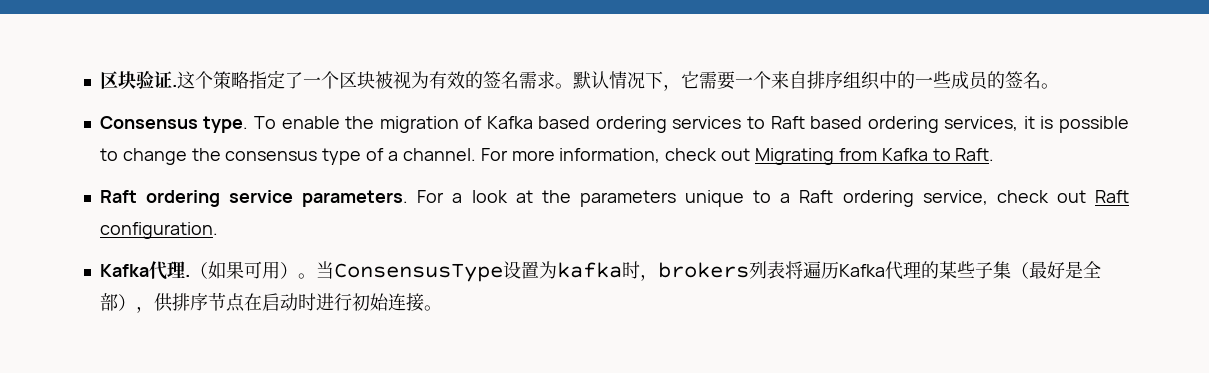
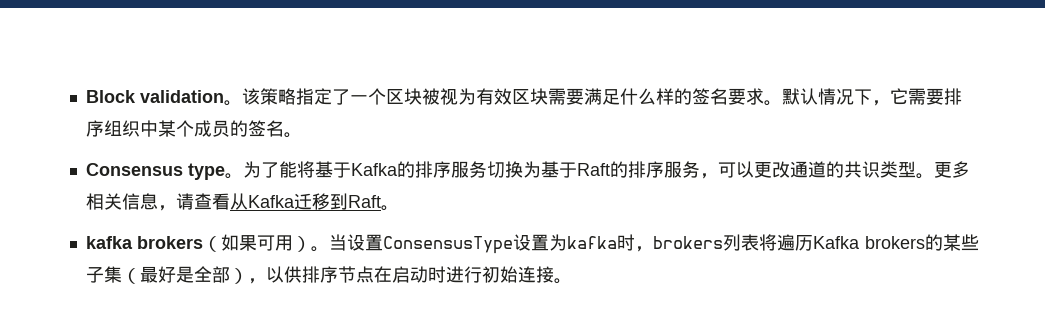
- 区块验证.这个策略指定了一个区块被视为有效的签名需求。
+ Block validation。该策略指定了一个区块被视为有效区块需要满足什么样的签名要求。
- 默认情况下，它需要一个来自排序组织中的一些成员的签名。
+ 默认情况下，它需要排序组织中某个成员的签名。
- Consensus type. To enable the migration of Kafka based ordering services to Raft based ordering services, it is possible to change the consensus type of a channel. For more information, check out Migrating from Kafka to Raft.
- Raft ordering service parameters. For a look at the parameters unique to a Raft ordering service, check out Raft configuration.
- Kafka代理.（如果可用）。
+ Consensus type。为了能将基于Kafka的排序服务切换为基于Raft的排序服务，可以更改通道的共识类型。更多相关信息，请查看从Kafka迁移到Raft。
+ kafka brokers（如果可用）。
- 当ConsensusType设置为kafka时，brokers列表将遍历Kafka代理的某些子集（最好是全部），供排序节点在启动时进行初始连接。
+ 当设置ConsensusType设置为kafka时，brokers列表将遍历Kafka brokers的某些子集（最好是全部），以供排序节点在启动时进行初始连接。

